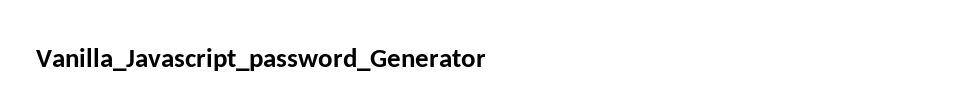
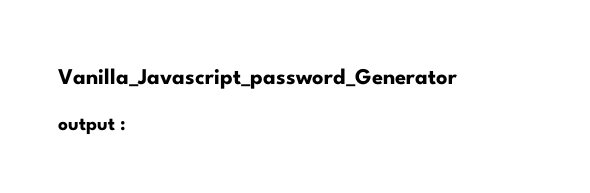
+ output :

